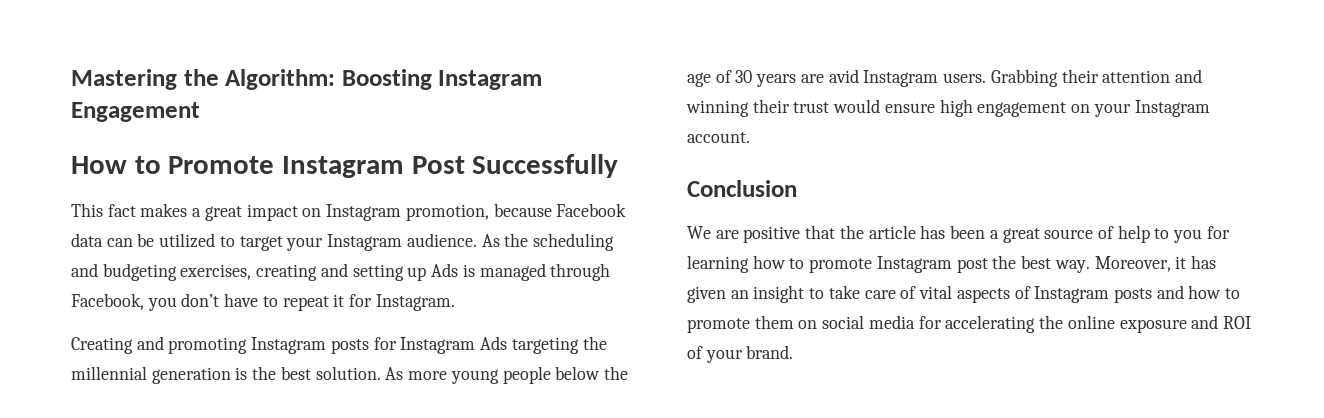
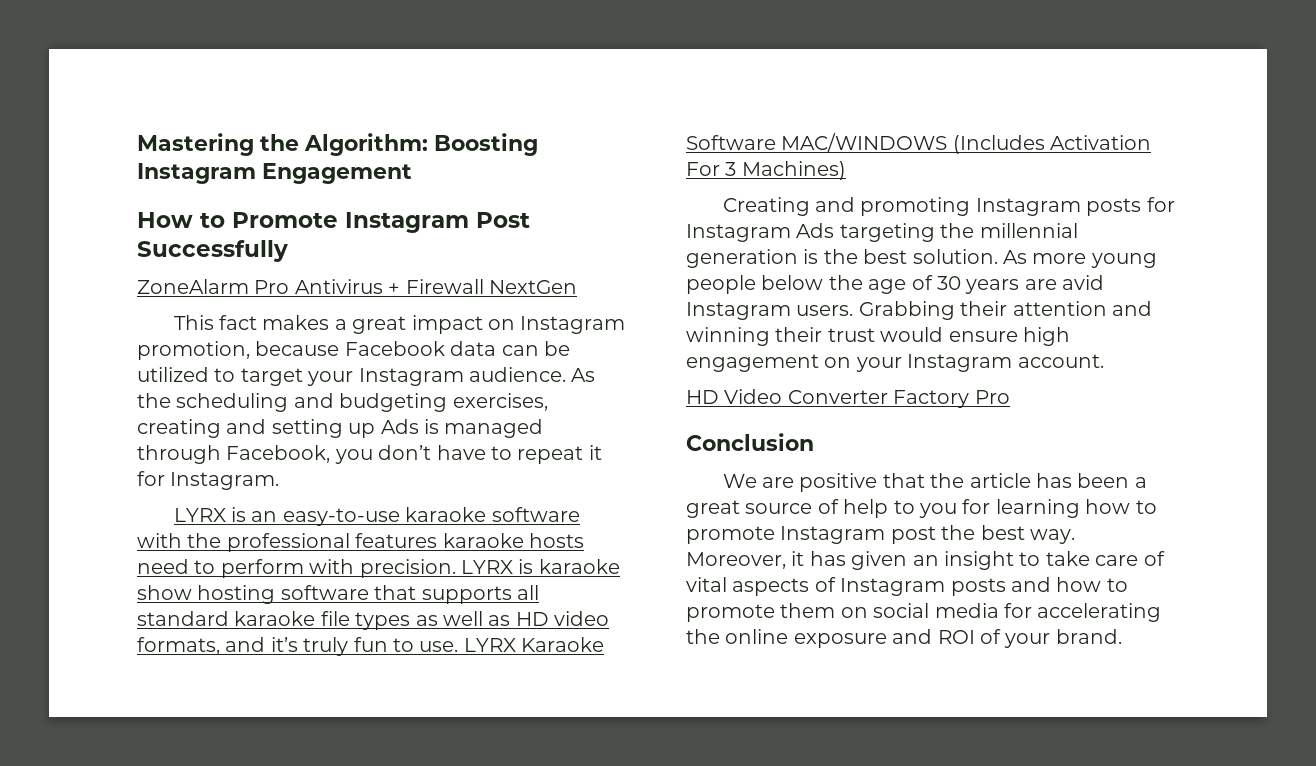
+ ZoneAlarm Pro Antivirus + Firewall NextGen
+ LYRX is an easy-to-use karaoke software with the professional features karaoke hosts need to perform with precision. LYRX is karaoke show hosting software that supports all standard karaoke file types as well as HD video formats, and it’s truly fun to use. LYRX Karaoke Software MAC/WINDOWS (Includes Activation For 3 Machines)
+ HD Video Converter Factory Pro

